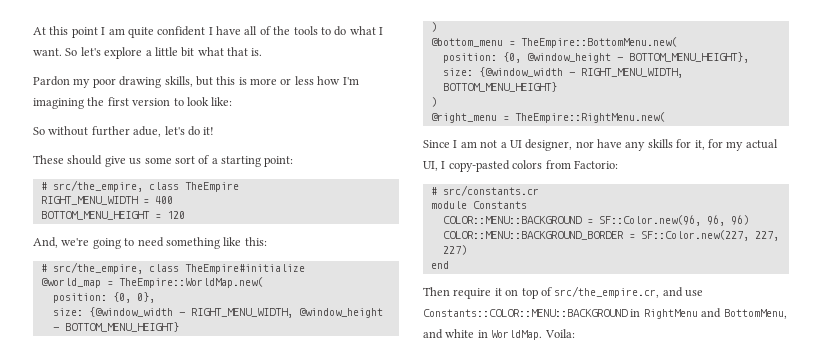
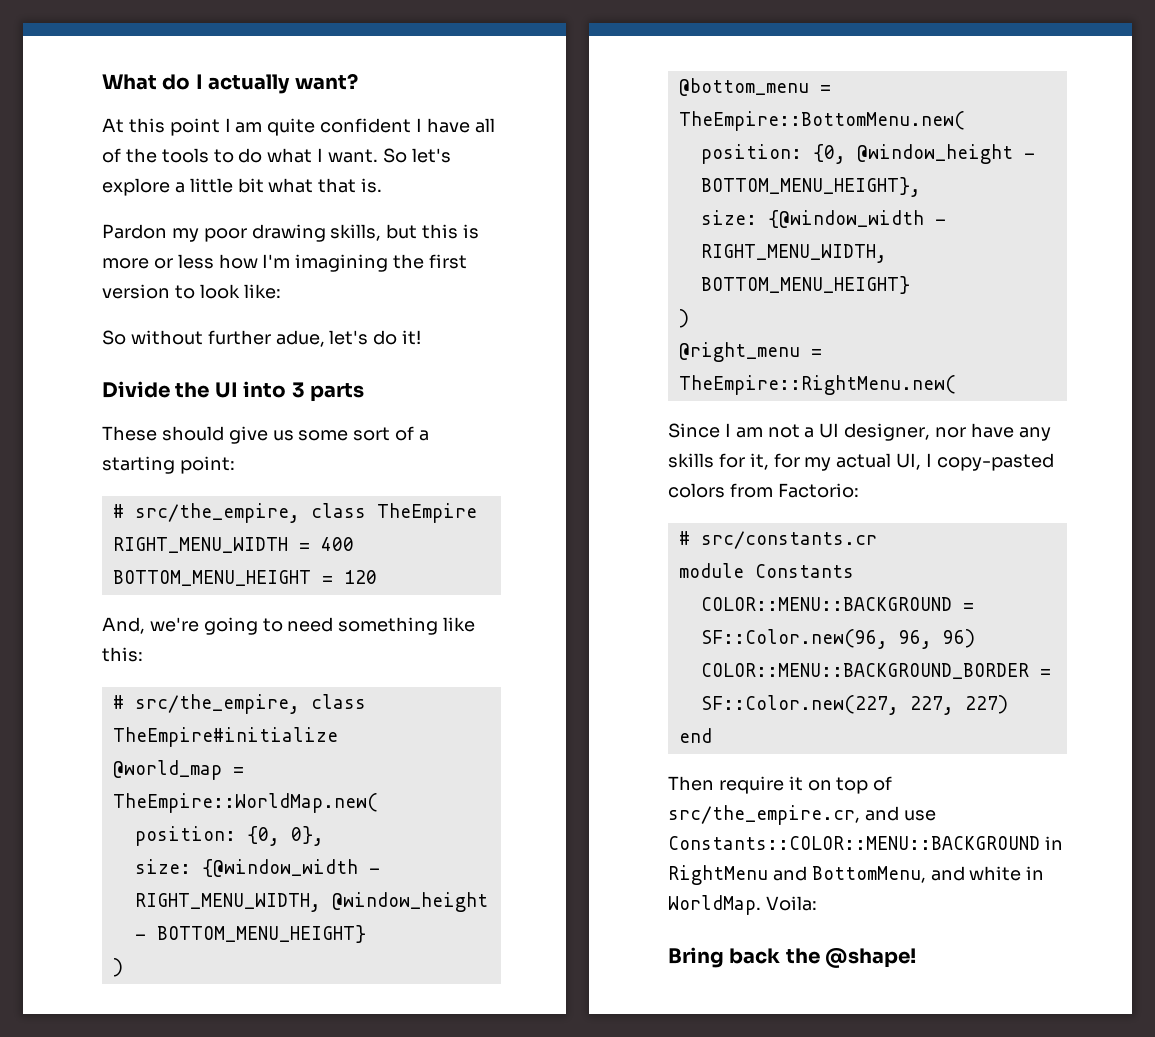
+ What do I actually want?
+ Divide the UI into 3 parts
+ Bring back the @shape!

